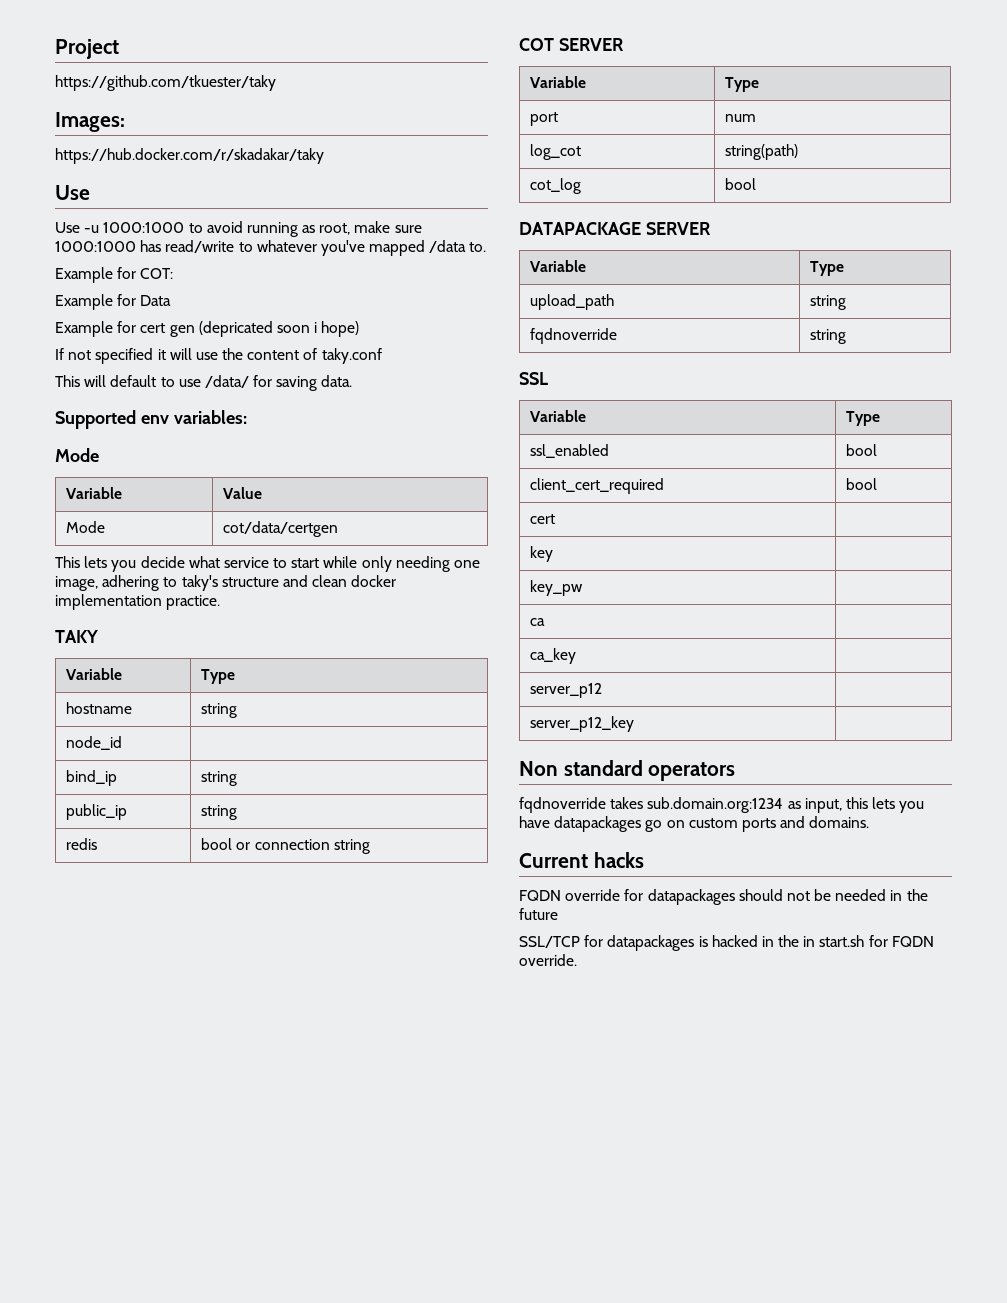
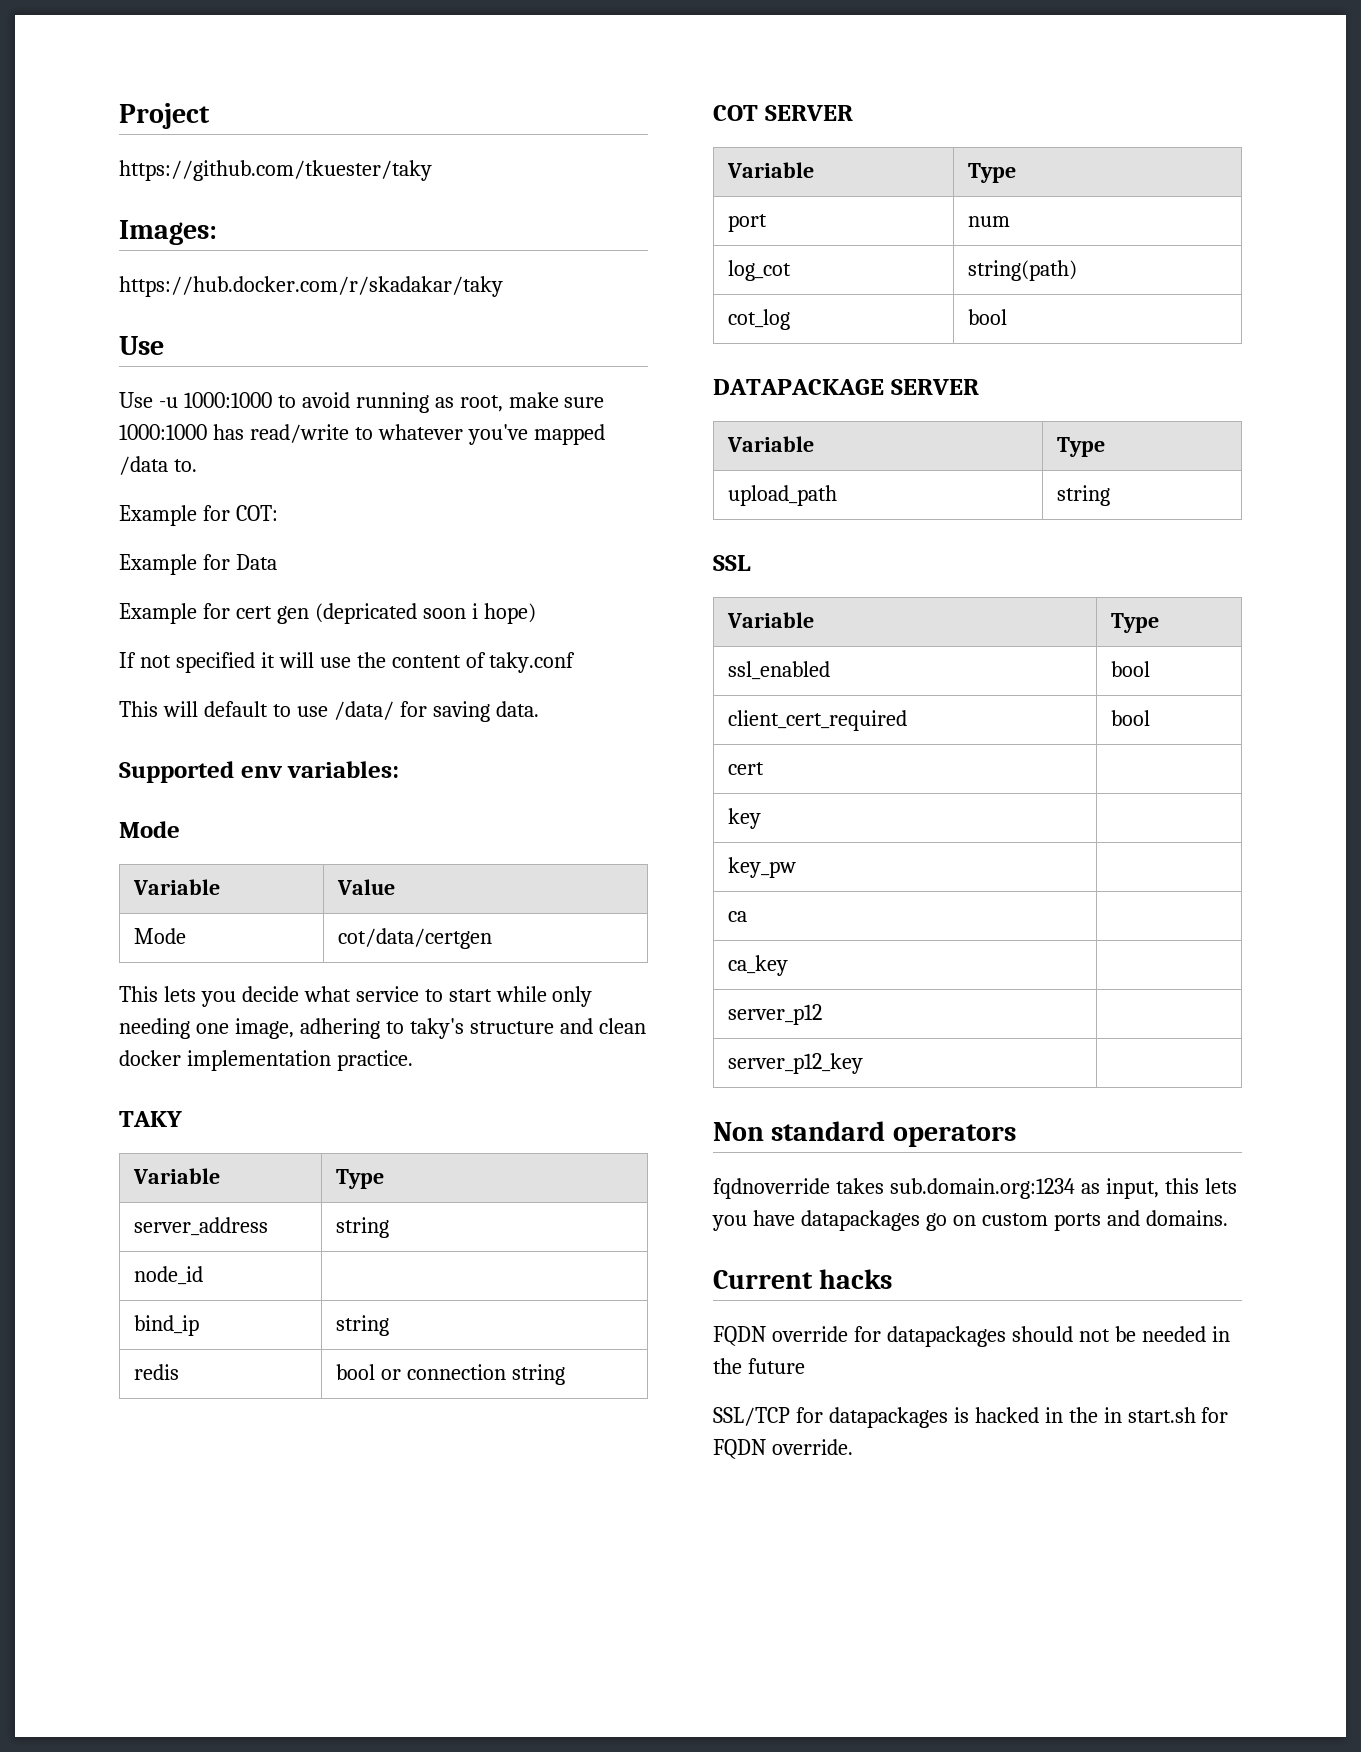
- hostname | string
+ server_address | string
- public_ip | string
- fqdnoverride | string

